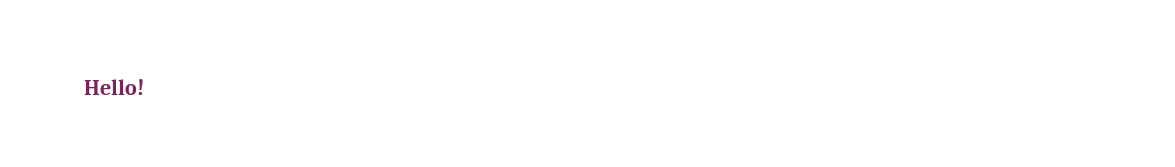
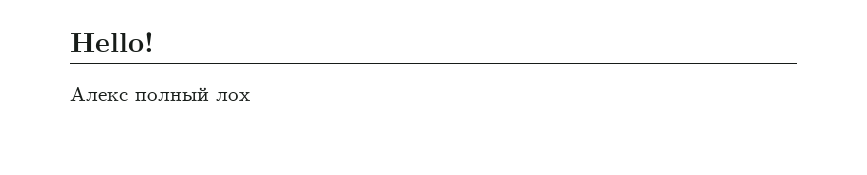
+ Алекс полный лох

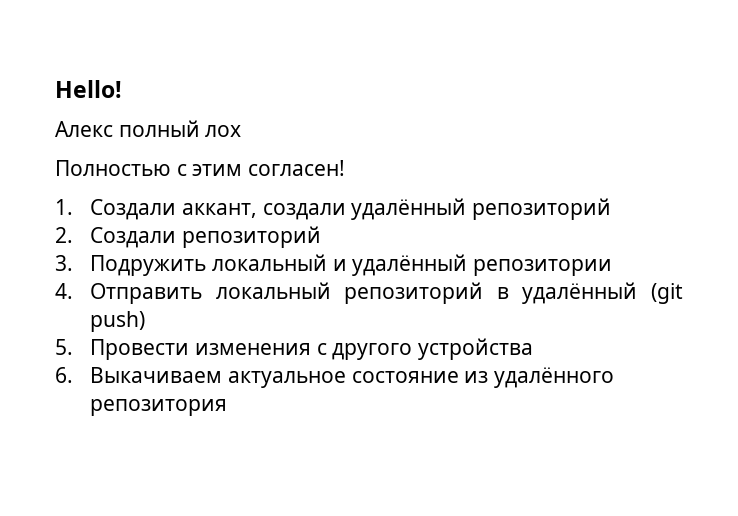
+ Полностью с этим согласен!
+ 1. Создали аккант, создали удалённый репозиторий
+ 2. Создали репозиторий
+ 3. Подружить локальный и удалённый репозитории
+ 4. Отправить локальный репозиторий в удалённый (git push)
+ 5. Провести изменения с другого устройства
+ 6. Выкачиваем актуальное состояние из удалённого репозитория

